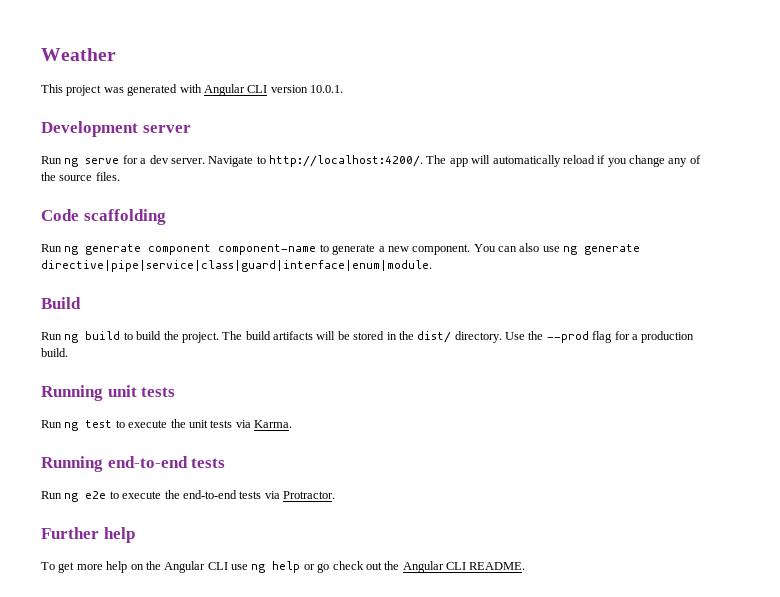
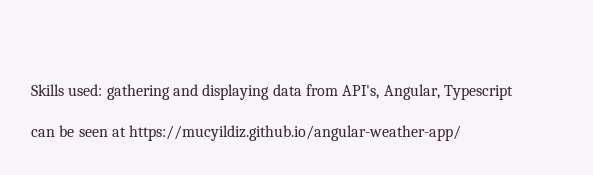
- Weather
- This project was generated with Angular CLI version 10.0.1.
- Development server
- Run ng serve for a dev server. Navigate to http://localhost:4200/. The app will automatically reload if you change any of the source files.
- Code scaffolding
- Run ng generate component component-name to generate a new component. You can also use ng generate directive|pipe|service|class|guard|interface|enum|module.
- Build
- Run ng build to build the project. The build artifacts will be stored in the dist/ directory. Use the --prod flag for a production build.
- Running unit tests
- Run ng test to execute the unit tests via Karma.
- Running end-to-end tests
- Run ng e2e to execute the end-to-end tests via Protractor.
- Further help
- To get more help on the Angular CLI use ng help or go check out the Angular CLI README.
+ Skills used: gathering and displaying data from API's, Angular, Typescript
+ can be seen at https://mucyildiz.github.io/angular-weather-app/

